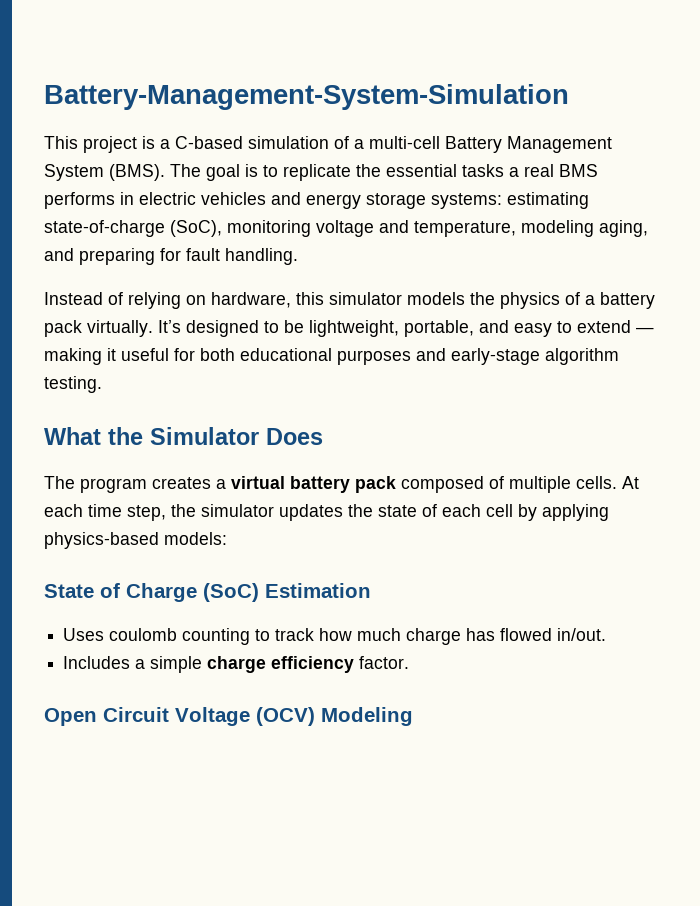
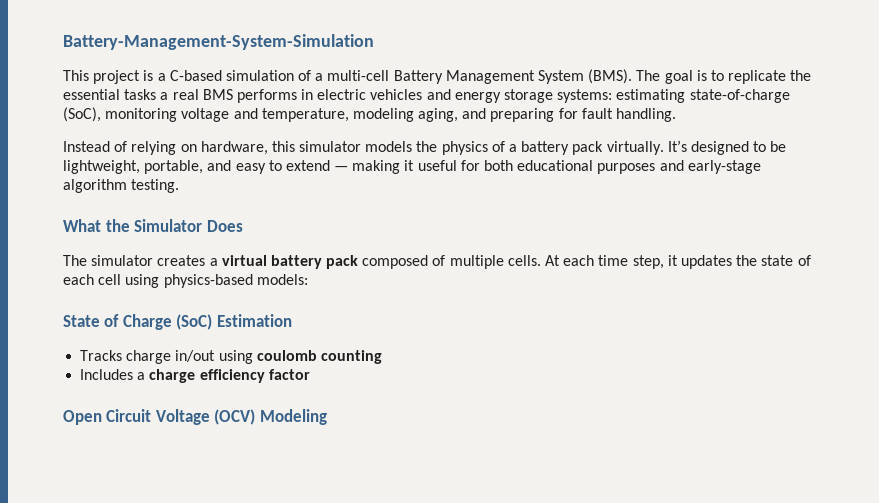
- The program creates a virtual battery pack composed of multiple cells.
+ The simulator creates a virtual battery pack composed of multiple cells.
- At each time step, the simulator updates the state of each cell by applying physics-based models:
+ At each time step, it updates the state of each cell using physics-based models:
- Uses coulomb counting to track how much charge has flowed in/out.
+ Tracks charge in/out using coulomb counting
- Includes a simple charge efficiency factor.
+ Includes a charge efficiency factor

